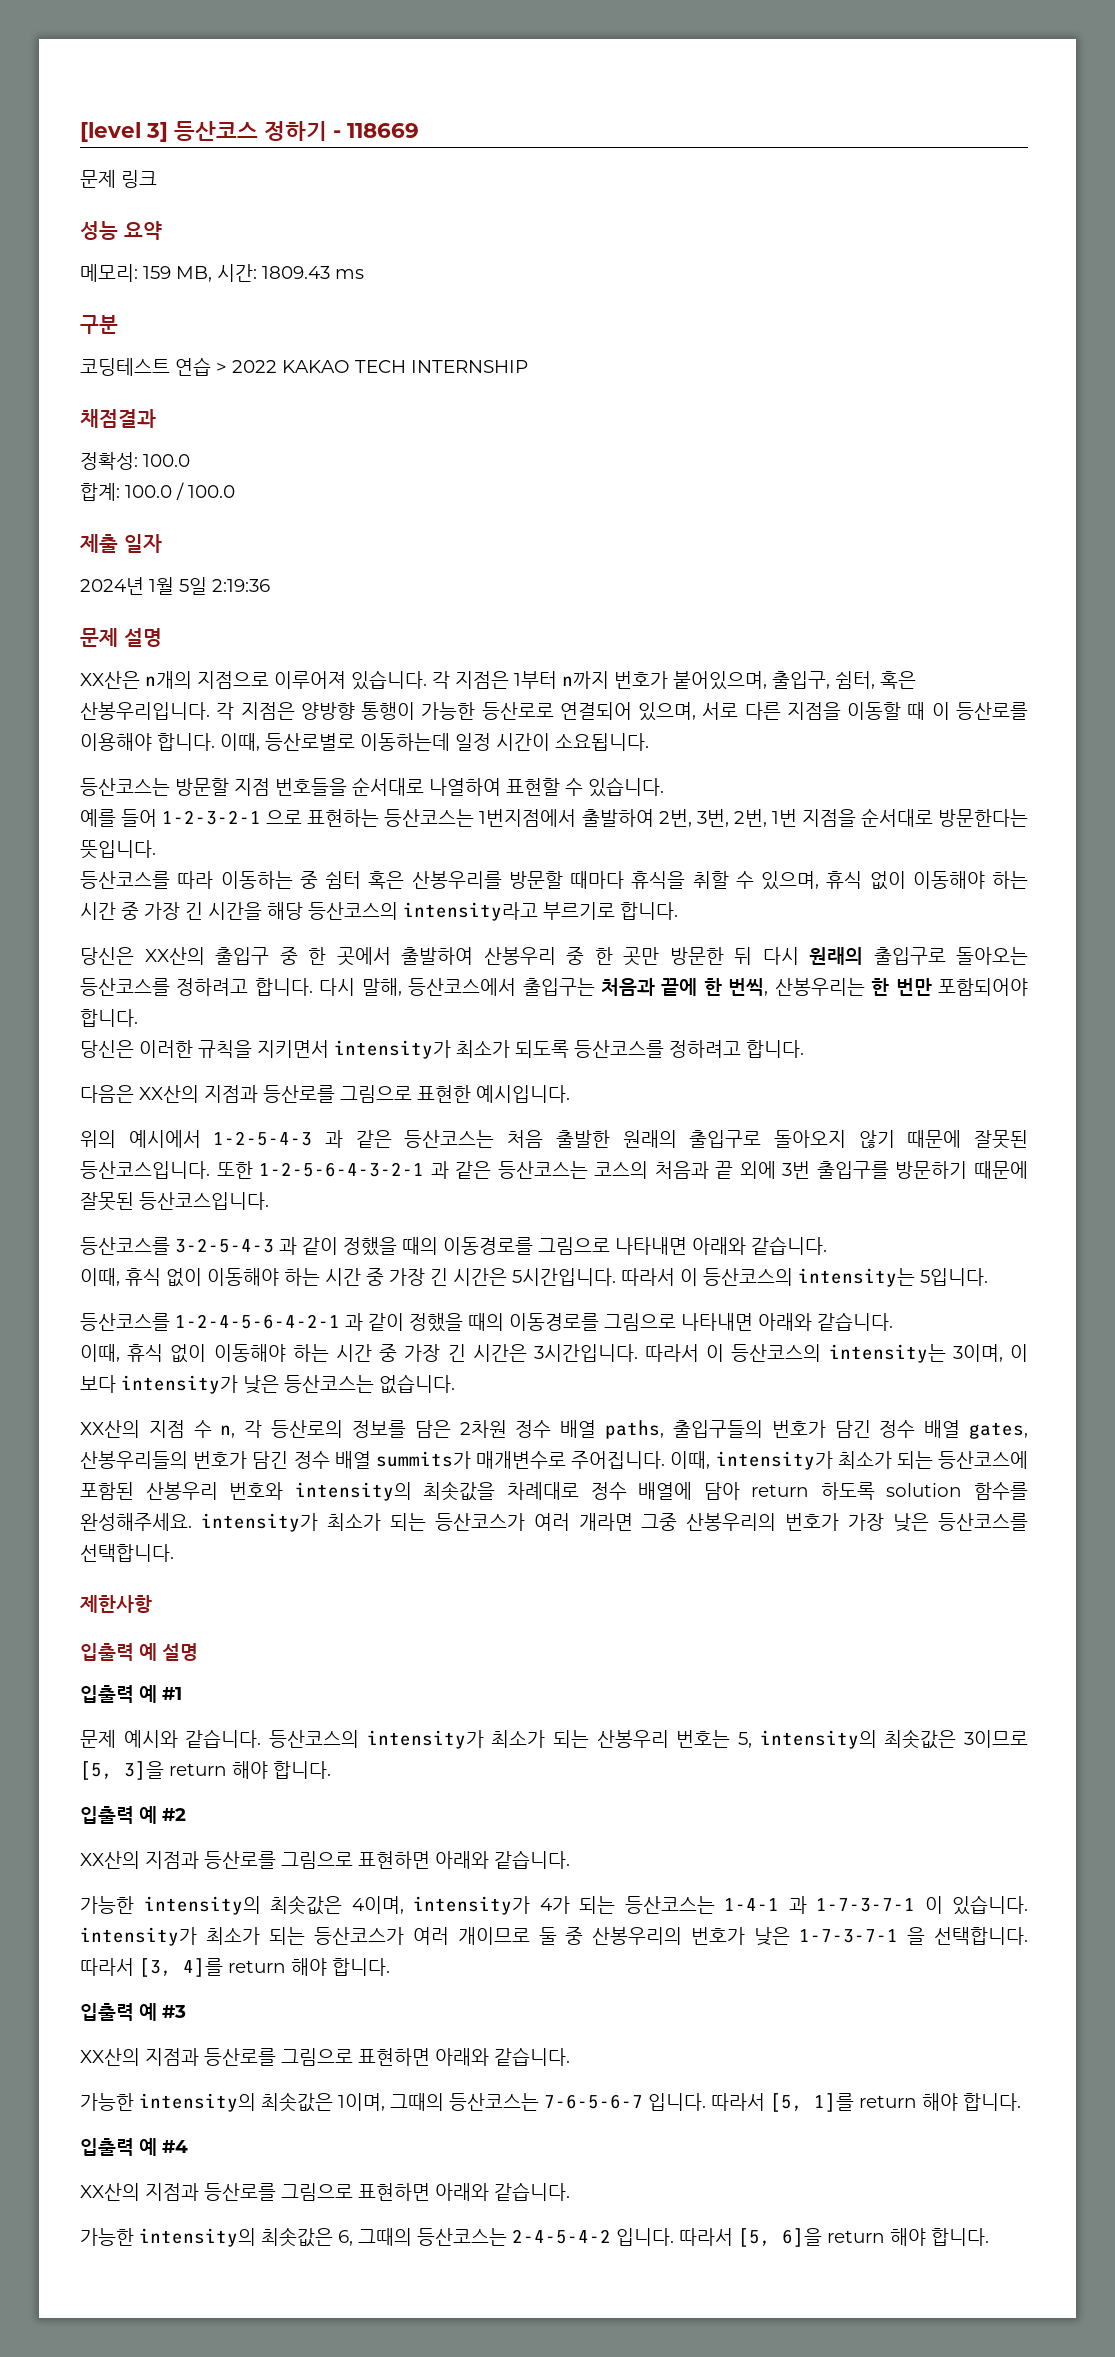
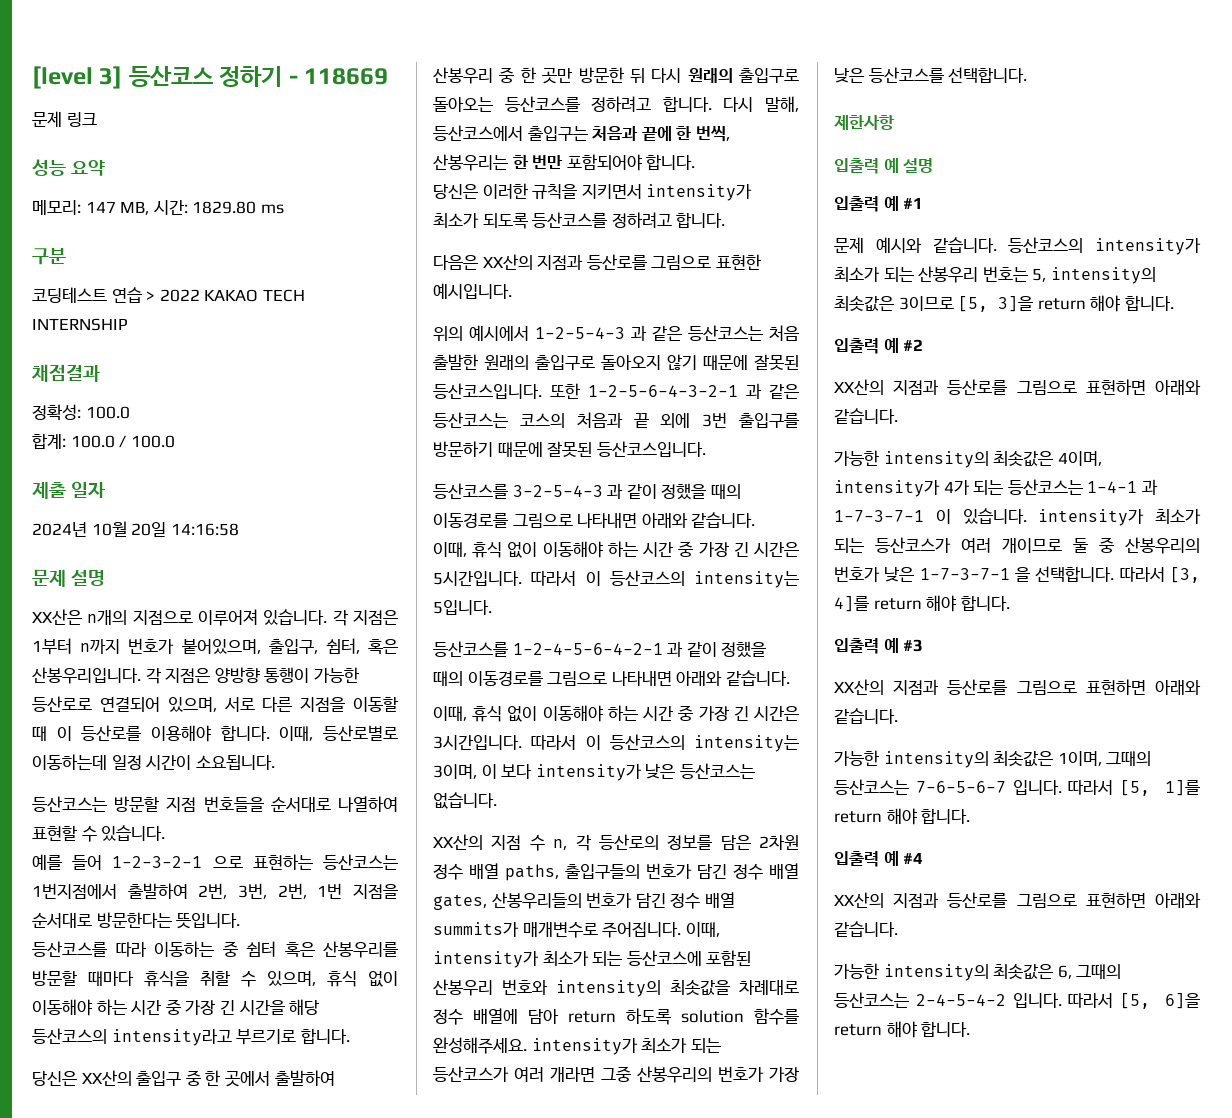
- 메모리: 159 MB, 시간: 1809.43 ms
+ 메모리: 147 MB, 시간: 1829.80 ms
- 2024년 1월 5일 2:19:36
+ 2024년 10월 20일 14:16:58

